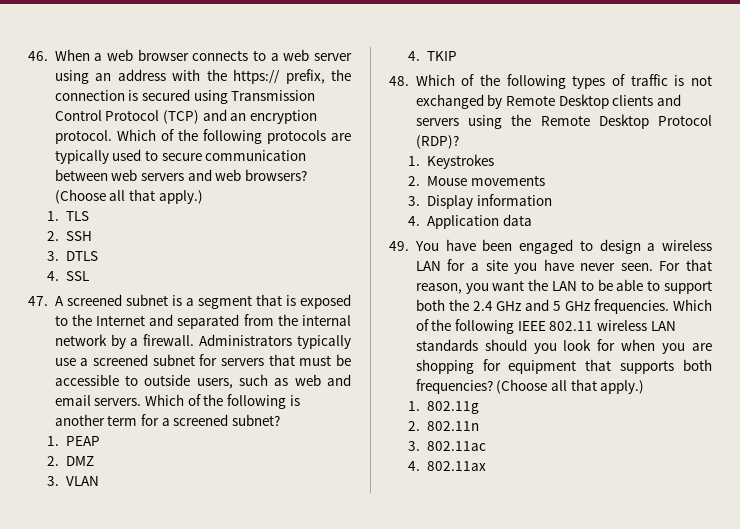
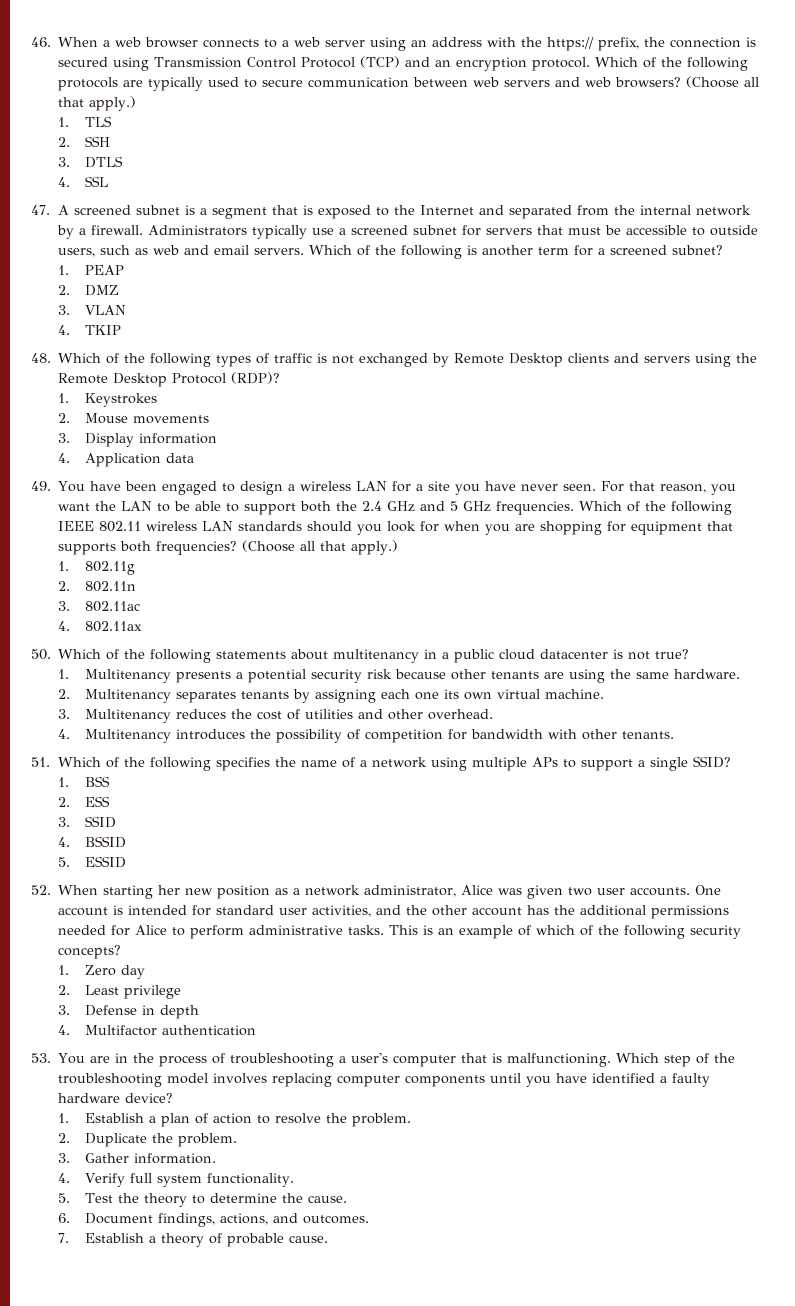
+ 50. Which of the following statements about multitenancy in a public cloud datacenter is not true?
+ 1. Multitenancy presents a potential security risk because other tenants are using the same hardware.
+ 2. Multitenancy separates tenants by assigning each one its own virtual machine.
+ 3. Multitenancy reduces the cost of utilities and other overhead.
+ 4. Multitenancy introduces the possibility of competition for bandwidth with other tenants.
+ 51. Which of the following specifies the name of a network using multiple APs to support a single SSID?
+ 1. BSS
+ 2. ESS
+ 3. SSID
+ 4. BSSID
+ 5. ESSID
+ 52. When starting her new position as a network administrator, Alice was given two user accounts. One account is intended for standard user activities, and the other account has the additional permissions needed for Alice to perform administrative tasks. This is an example of which of the following security concepts?
+ 1. Zero day
+ 2. Least privilege
+ 3. Defense in depth
+ 4. Multifactor authentication
+ 53. You are in the process of troubleshooting a user's computer that is malfunctioning. Which step of the troubleshooting model involves replacing computer components until you have identified a faulty hardware device?
+ 1. Establish a plan of action to resolve the problem.
+ 2. Duplicate the problem.
+ 3. Gather information.
+ 4. Verify full system functionality.
+ 5. Test the theory to determine the cause.
+ 6. Document findings, actions, and outcomes.
+ 7. Establish a theory of probable cause.

